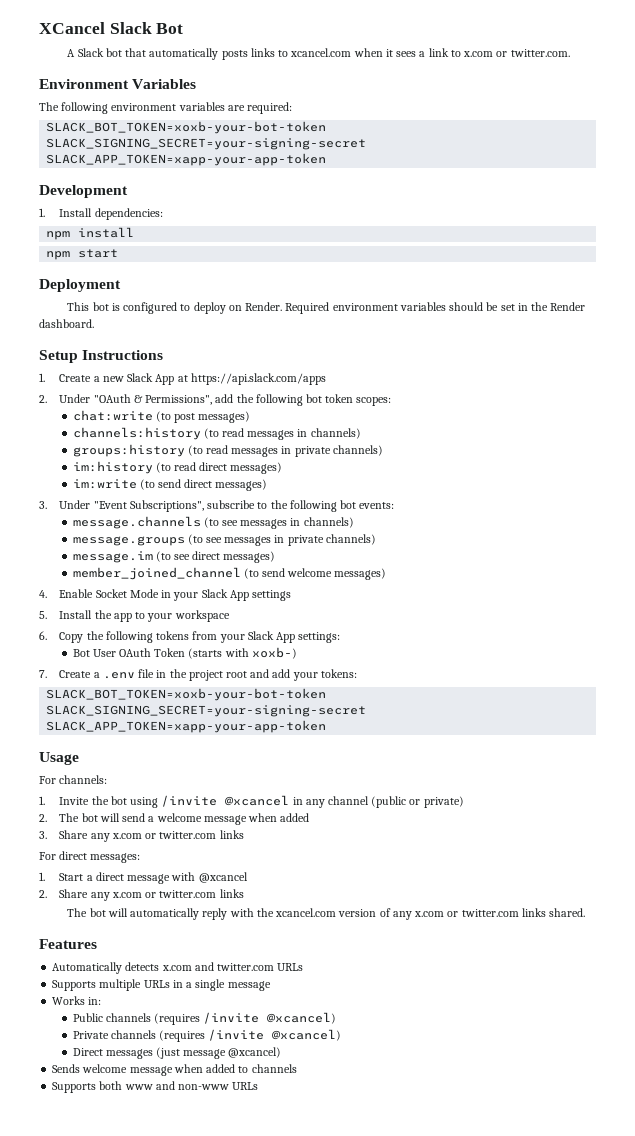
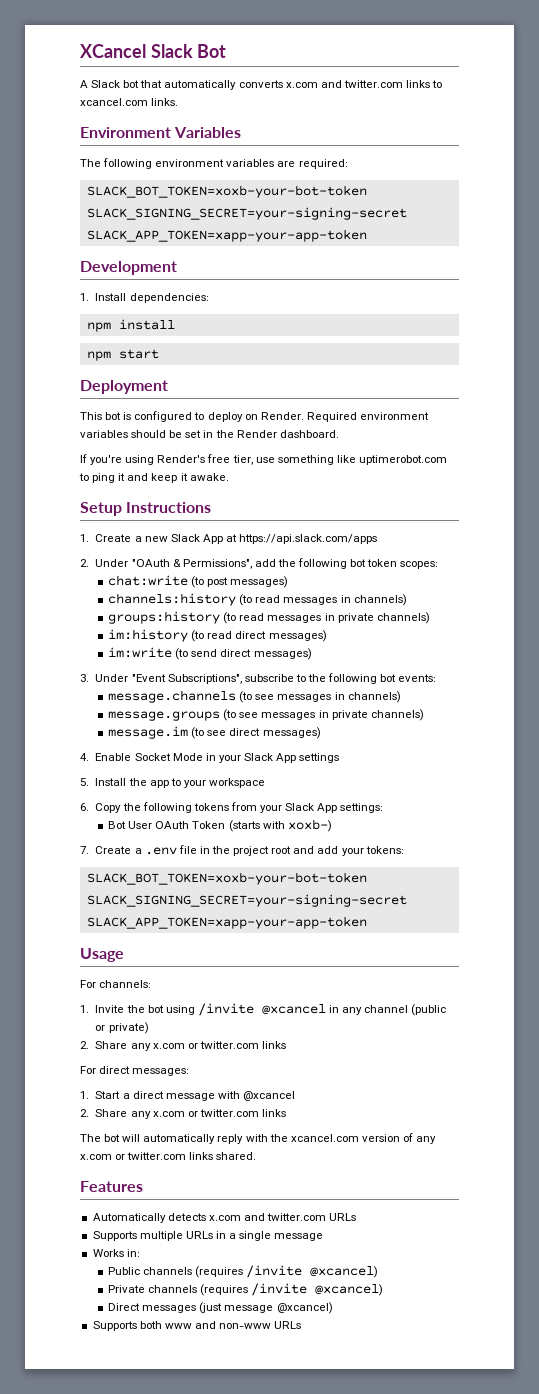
- A Slack bot that automatically posts links to xcancel.com when it sees a link to x.com or twitter.com.
+ A Slack bot that automatically converts x.com and twitter.com links to xcancel.com links.
+ If you're using Render's free tier, use something like uptimerobot.com to ping it and keep it awake.
- member_joined_channel (to send welcome messages)
  1. Invite the bot using /invite @xcancel in any channel (public or private)
- 2. The bot will send a welcome message when added
- 3. Share any x.com or twitter.com links
+ 2. Share any x.com or twitter.com links
- Sends welcome message when added to channels

